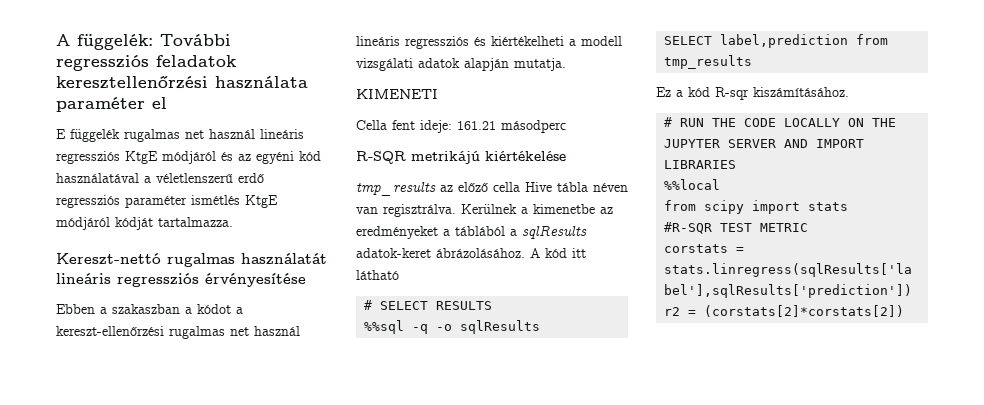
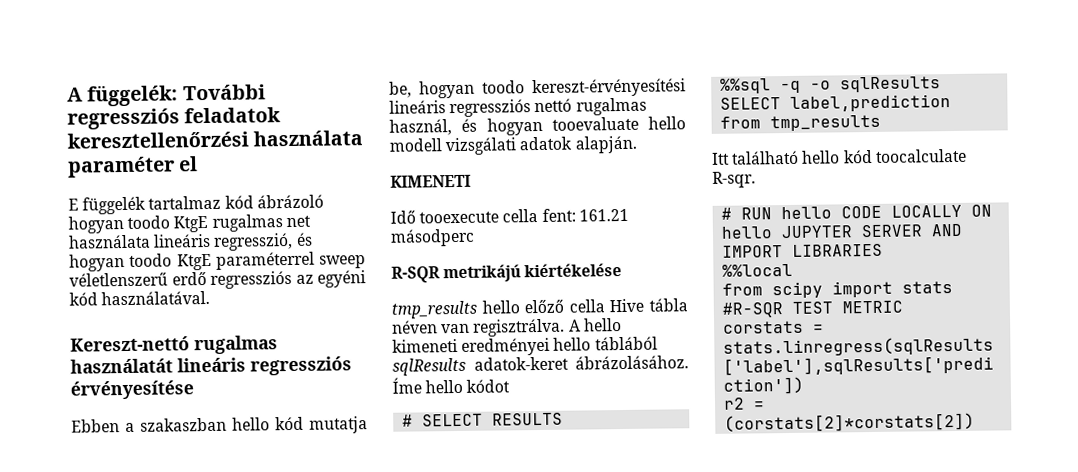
- E függelék rugalmas net használ lineáris regressziós KtgE módjáról és az egyéni kód használatával a véletlenszerű erdő regressziós paraméter ismétlés KtgE módjáról kódját tartalmazza.
+ E függelék tartalmaz kód ábrázoló hogyan toodo KtgE rugalmas net használata lineáris regresszió, és hogyan toodo KtgE paraméterrel sweep véletlenszerű erdő regressziós az egyéni kód használatával.
- Ebben a szakaszban a kódot a kereszt-ellenőrzési rugalmas net használ lineáris regressziós és kiértékelheti a modell vizsgálati adatok alapján mutatja.
+ Ebben a szakaszban hello kód mutatja be, hogyan toodo kereszt-érvényesítési lineáris regressziós nettó rugalmas használ, és hogyan tooevaluate hello modell vizsgálati adatok alapján.
- Cella fent ideje: 161.21 másodperc
+ Idő tooexecute cella fent: 161.21 másodperc
- tmp_results az előző cella Hive tábla néven van regisztrálva.
+ tmp_results hello előző cella Hive tábla néven van regisztrálva.
- Kerülnek a kimenetbe az eredményeket a táblából a sqlResults adatok-keret ábrázolásához. A kód itt látható
+ A hello kimeneti eredményei hello táblából sqlResults adatok-keret ábrázolásához. Íme hello kódot
- Ez a kód R-sqr kiszámításához.
+ Itt található hello kód toocalculate R-sqr.
- # RUN THE CODE LOCALLY ON THE JUPYTER SERVER AND IMPORT LIBRARIES
+ # RUN hello CODE LOCALLY ON hello JUPYTER SERVER AND IMPORT LIBRARIES

